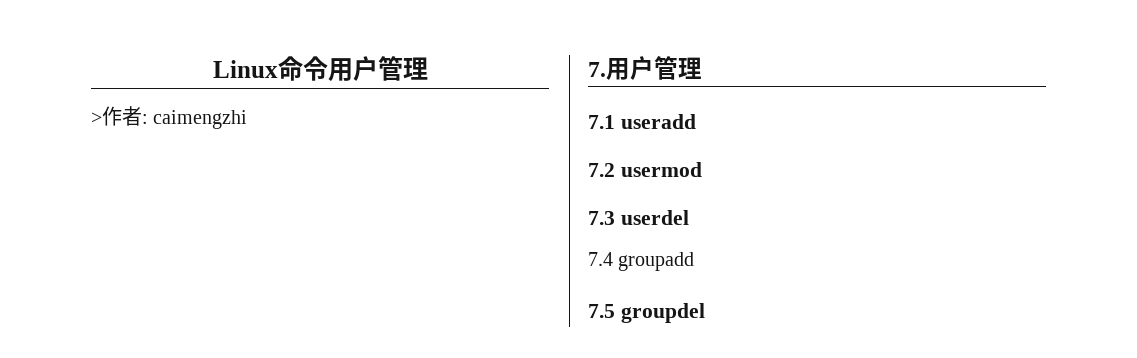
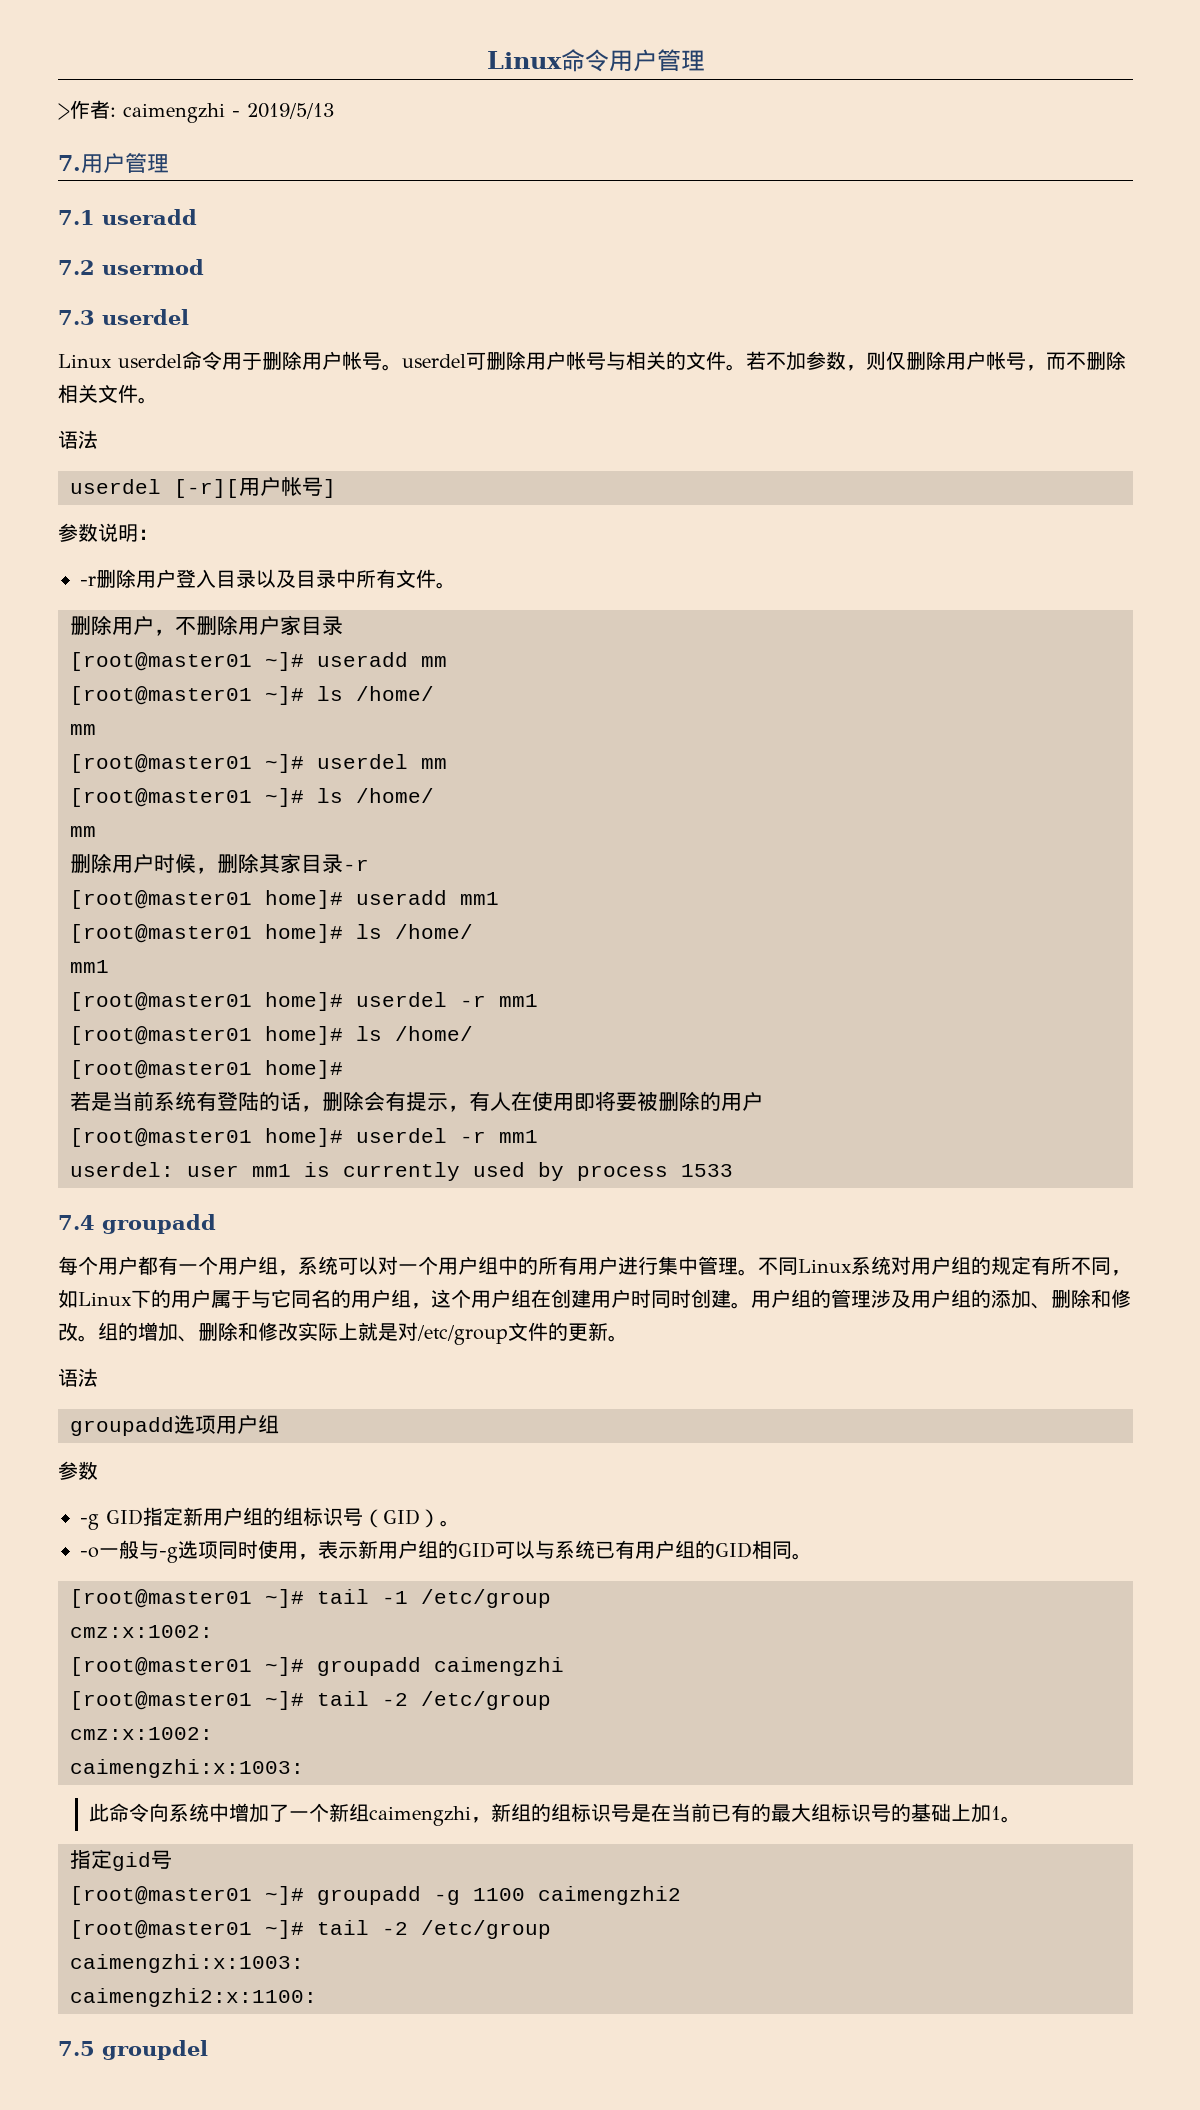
- >作者: caimengzhi
+ >作者: caimengzhi - 2019/5/13
+ Linux userdel命令用于删除用户帐号。userdel可删除用户帐号与相关的文件。若不加参数，则仅删除用户帐号，而不删除相关文件。
+ 语法
+ userdel [-r][用户帐号]
+ 参数说明：
+ -r删除用户登入目录以及目录中所有文件。
+ 删除用户，不删除用户家目录
+ [root@master01 ~]# useradd mm
+ [root@master01 ~]# ls /home/
+ mm
+ [root@master01 ~]# userdel mm
+ [root@master01 ~]# ls /home/
+ mm
+ 删除用户时候，删除其家目录-r
+ [root@master01 home]# useradd mm1
+ [root@master01 home]# ls /home/
+ mm1
+ [root@master01 home]# userdel -r mm1
+ [root@master01 home]# ls /home/
+ [root@master01 home]#
+ 若是当前系统有登陆的话，删除会有提示，有人在使用即将要被删除的用户
+ [root@master01 home]# userdel -r mm1
+ userdel: user mm1 is currently used by process 1533
  7.4 groupadd
+ 每个用户都有一个用户组，系统可以对一个用户组中的所有用户进行集中管理。不同Linux系统对用户组的规定有所不同，如Linux下的用户属于与它同名的用户组，这个用户组在创建用户时同时创建。用户组的管理涉及用户组的添加、删除和修改。组的增加、删除和修改实际上就是对/etc/group文件的更新。
+ 语法
+ groupadd选项用户组
+ 参数
+ -g GID指定新用户组的组标识号（GID）。
+ -o一般与-g选项同时使用，表示新用户组的GID可以与系统已有用户组的GID相同。
+ [root@master01 ~]# tail -1 /etc/group
+ cmz:x:1002:
+ [root@master01 ~]# groupadd caimengzhi
+ [root@master01 ~]# tail -2 /etc/group
+ cmz:x:1002:
+ caimengzhi:x:1003:
+ 此命令向系统中增加了一个新组caimengzhi，新组的组标识号是在当前已有的最大组标识号的基础上加1。
+ 指定gid号
+ [root@master01 ~]# groupadd -g 1100 caimengzhi2
+ [root@master01 ~]# tail -2 /etc/group
+ caimengzhi:x:1003:
+ caimengzhi2:x:1100:

